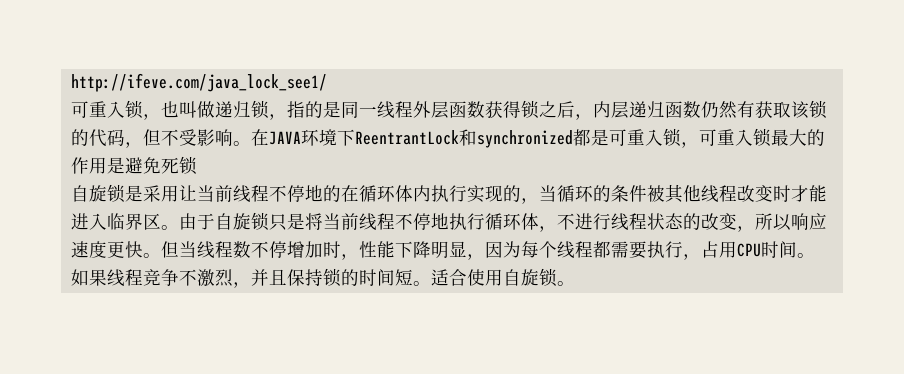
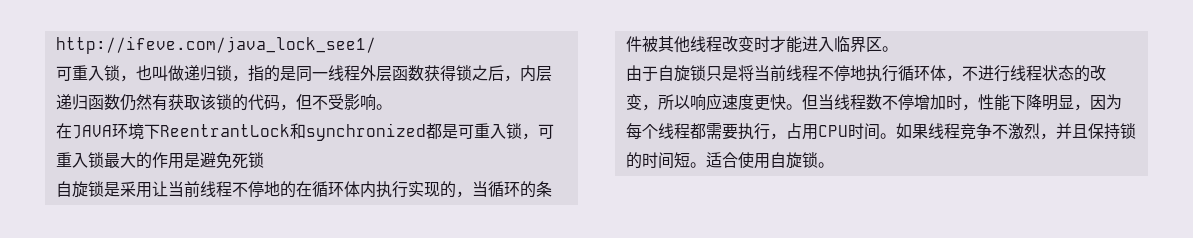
- 可重入锁，也叫做递归锁，指的是同一线程外层函数获得锁之后，内层递归函数仍然有获取该锁的代码，但不受影响。在JAVA环境下ReentrantLock和synchronized都是可重入锁，可重入锁最大的作用是避免死锁
+ 可重入锁，也叫做递归锁，指的是同一线程外层函数获得锁之后，内层递归函数仍然有获取该锁的代码，但不受影响。
+ 在JAVA环境下ReentrantLock和synchronized都是可重入锁，可重入锁最大的作用是避免死锁
- 自旋锁是采用让当前线程不停地的在循环体内执行实现的，当循环的条件被其他线程改变时才能进入临界区。由于自旋锁只是将当前线程不停地执行循环体，不进行线程状态的改变，所以响应速度更快。
+ 自旋锁是采用让当前线程不停地的在循环体内执行实现的，当循环的条件被其他线程改变时才能进入临界区。
+ 由于自旋锁只是将当前线程不停地执行循环体，不进行线程状态的改变，所以响应速度更快。

